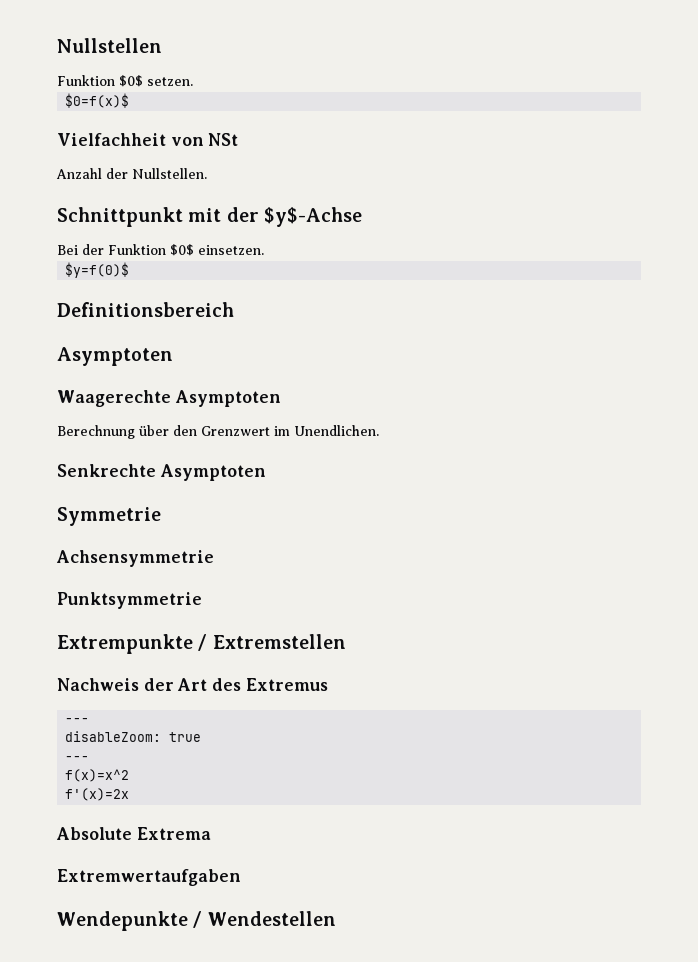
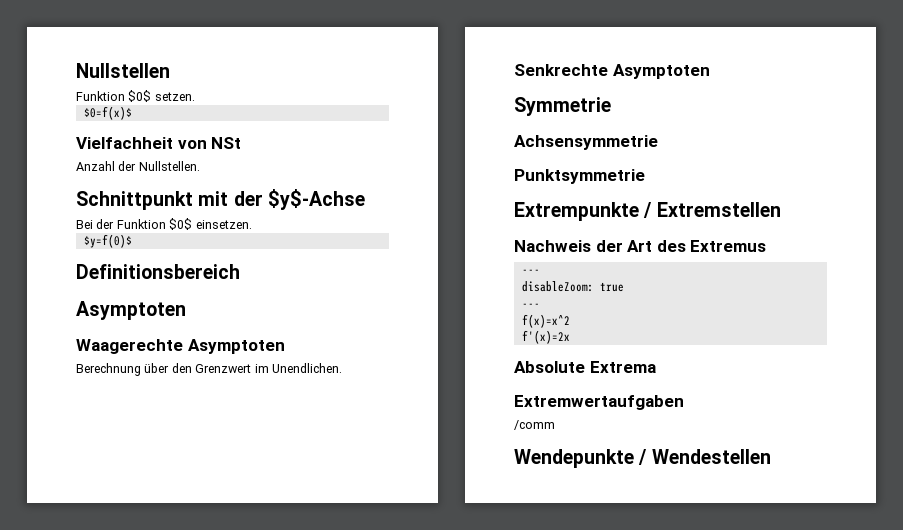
+ /comm

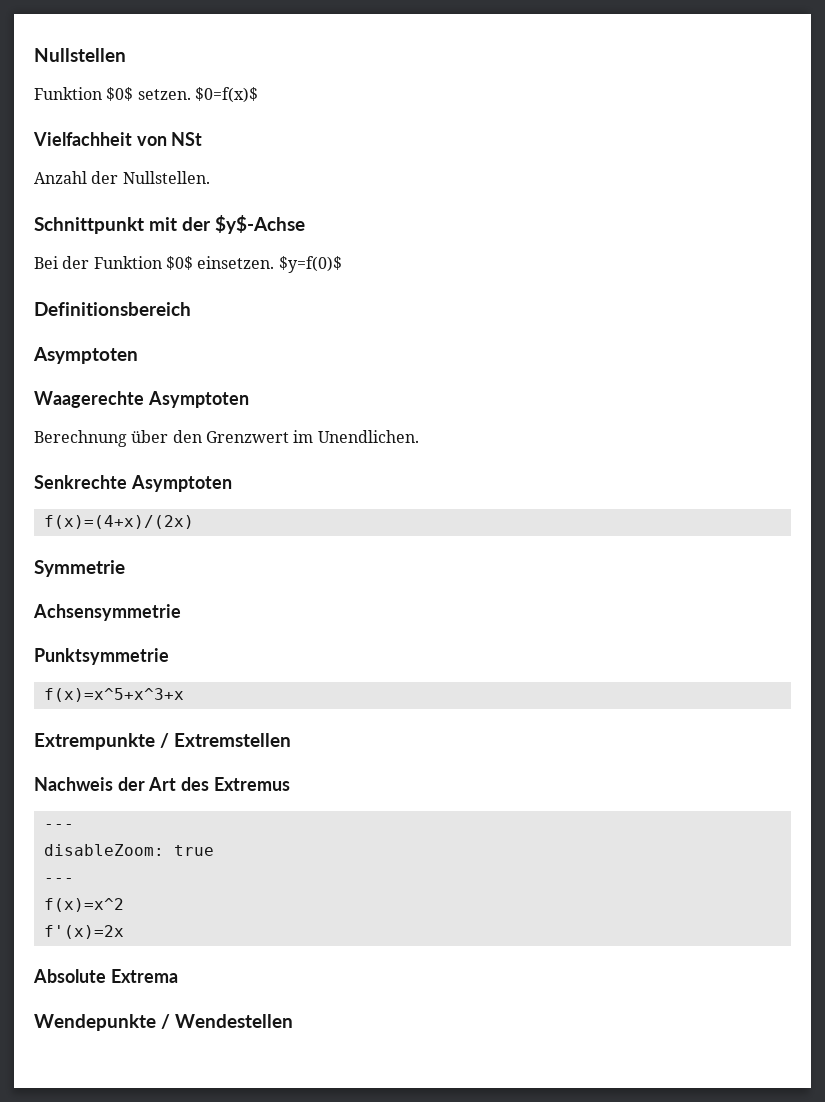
- Funktion $0$ setzen.
- $0=f(x)$
+ Funktion $0$ setzen. $0=f(x)$
- Bei der Funktion $0$ einsetzen.
- $y=f(0)$
+ Bei der Funktion $0$ einsetzen. $y=f(0)$
+ f(x)=(4+x)/(2x)
+ f(x)=x^5+x^3+x
- Extremwertaufgaben
- /comm

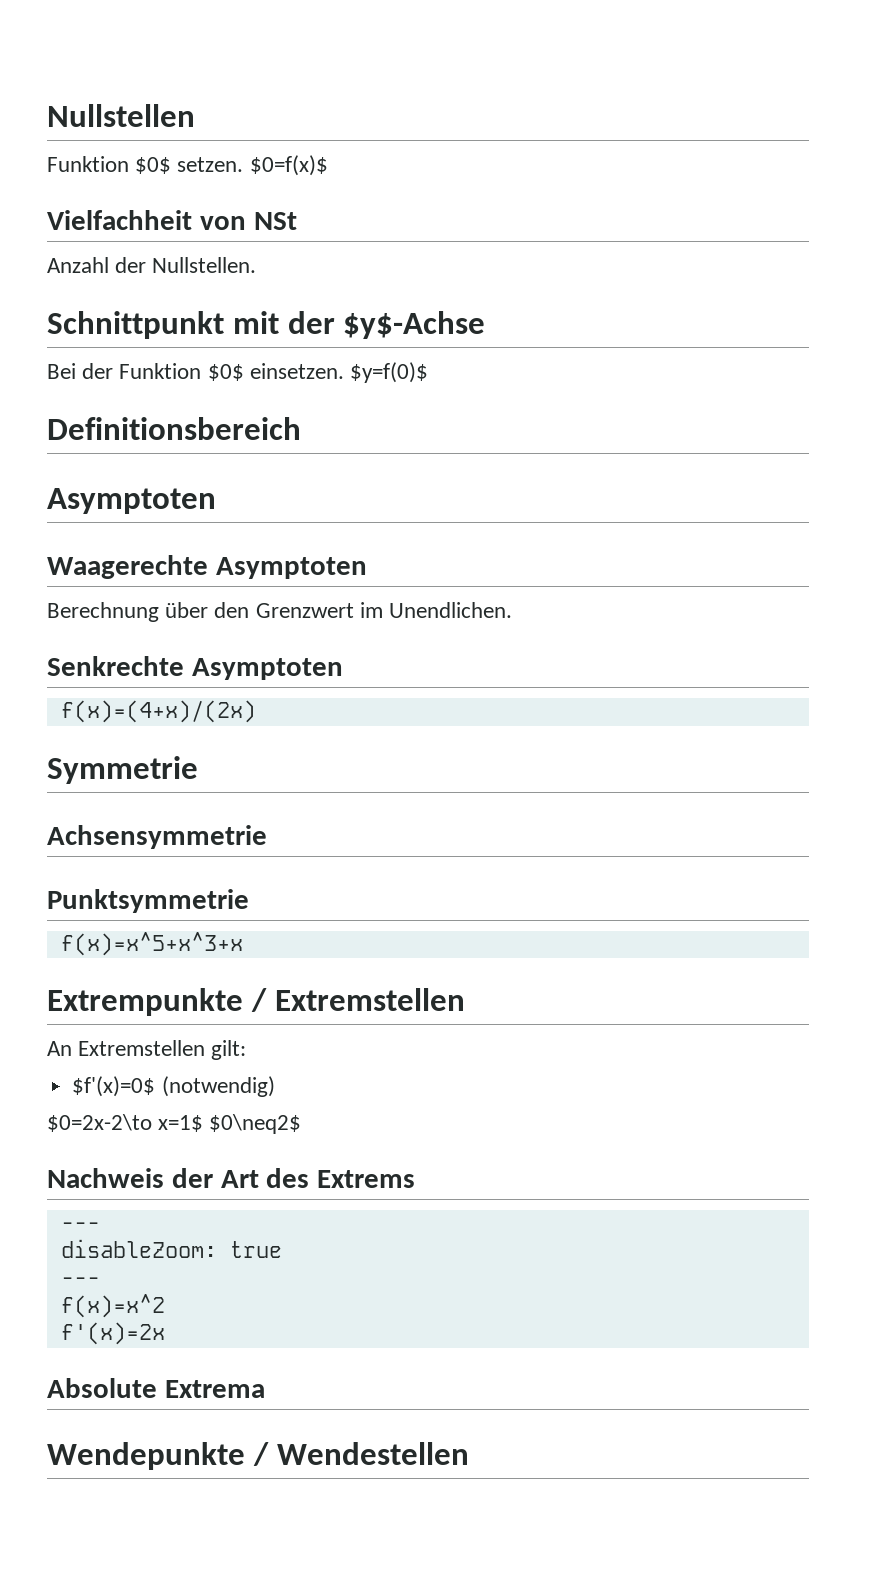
+ An Extremstellen gilt:
+ $f'(x)=0$ (notwendig)
+ $0=2x-2\to x=1$ $0\neq2$
- Nachweis der Art des Extremus
+ Nachweis der Art des Extrems

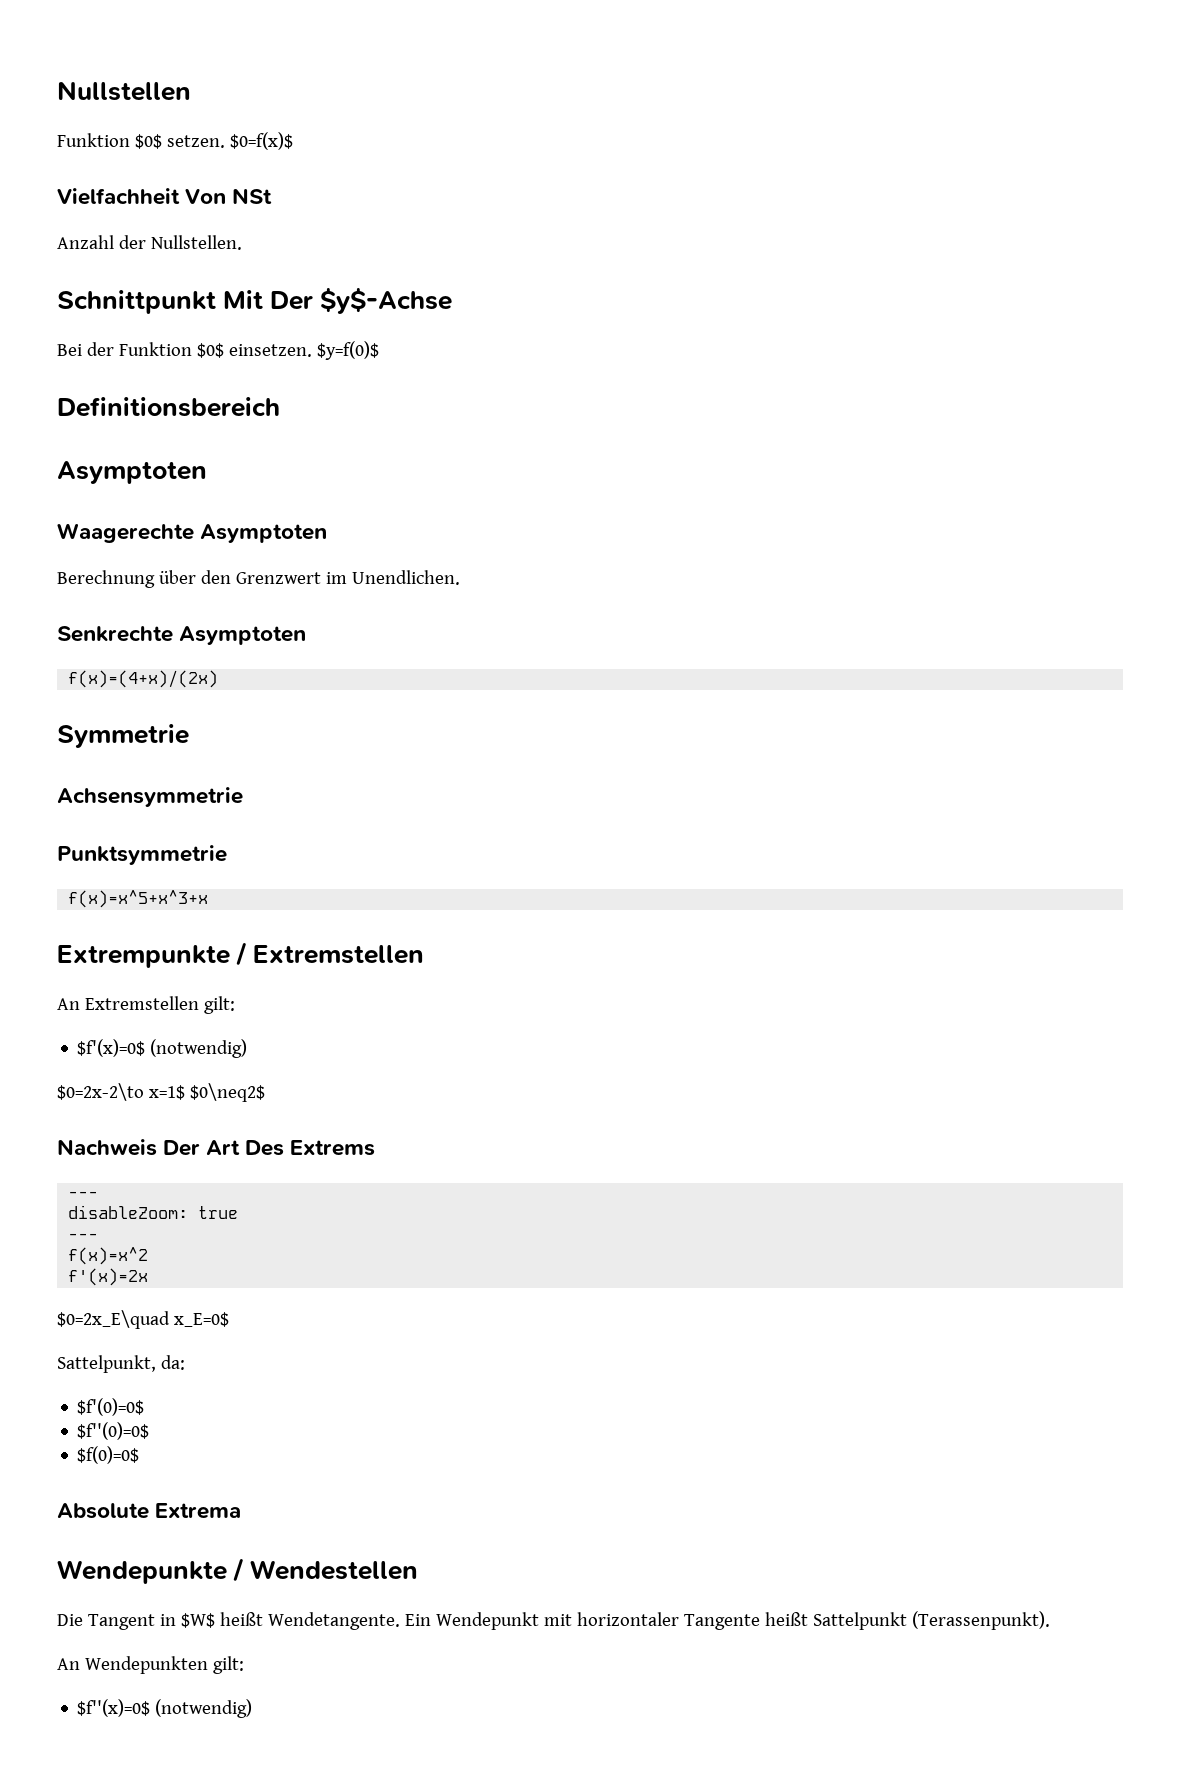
- Vielfachheit von NSt
+ Vielfachheit Von NSt
- Schnittpunkt mit der $y$-Achse
+ Schnittpunkt Mit Der $y$-Achse
- Nachweis der Art des Extrems
+ Nachweis Der Art Des Extrems
+ $0=2x_E\quad x_E=0$
+ Sattelpunkt, da:
+ $f'(0)=0$
+ $f''(0)=0$
+ $f(0)=0$
+ Die Tangent in $W$ heißt Wendetangente. Ein Wendepunkt mit horizontaler Tangente heißt Sattelpunkt (Terassenpunkt).
+ An Wendepunkten gilt:
+ $f''(x)=0$ (notwendig)

